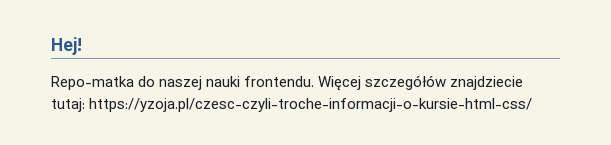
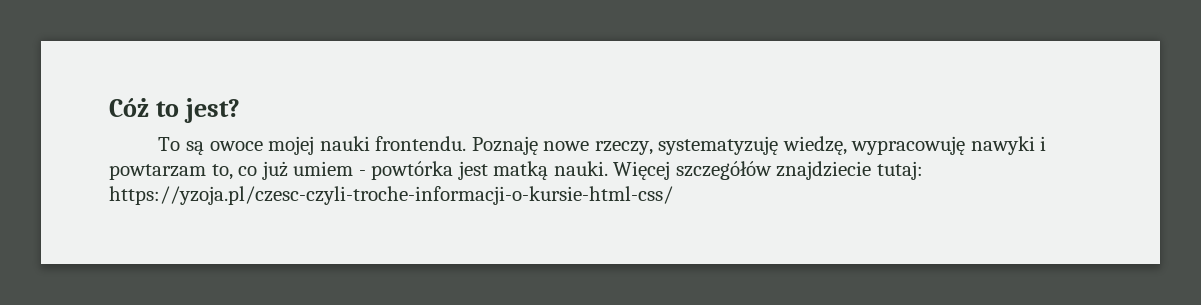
- Hej!
- Repo-matka do naszej nauki frontendu.
+ Cóż to jest?
+ To są owoce mojej nauki frontendu. Poznaję nowe rzeczy, systematyzuję wiedzę, wypracowuję nawyki i powtarzam to, co już umiem - powtórka jest matką nauki.

